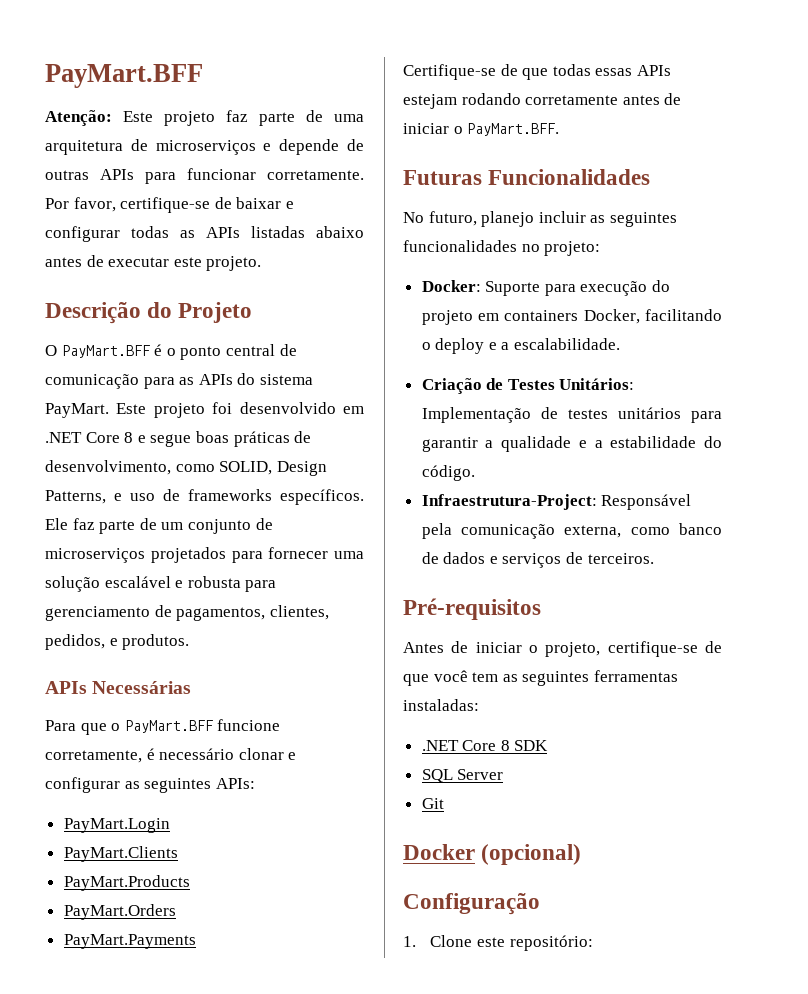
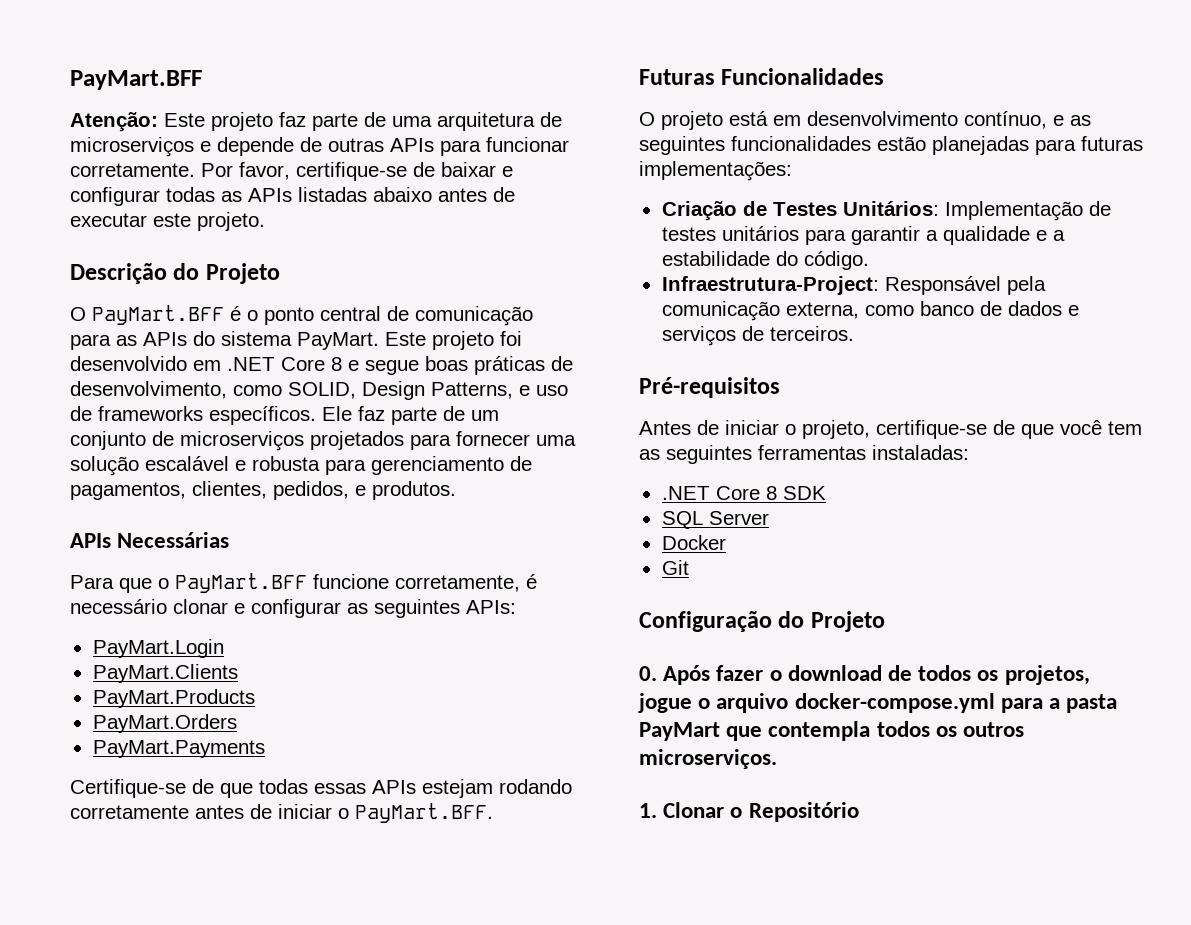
- No futuro, planejo incluir as seguintes funcionalidades no projeto:
- Docker: Suporte para execução do projeto em containers Docker, facilitando o deploy e a escalabilidade.
+ O projeto está em desenvolvimento contínuo, e as seguintes funcionalidades estão planejadas para futuras implementações:
+ Docker
- Docker (opcional)
- Configuração
- 1. Clone este repositório:
+ Configuração do Projeto
+ 0. Após fazer o download de todos os projetos, jogue o arquivo docker-compose.yml para a pasta PayMart que contempla todos os outros microserviços.
+ 1. Clonar o Repositório

